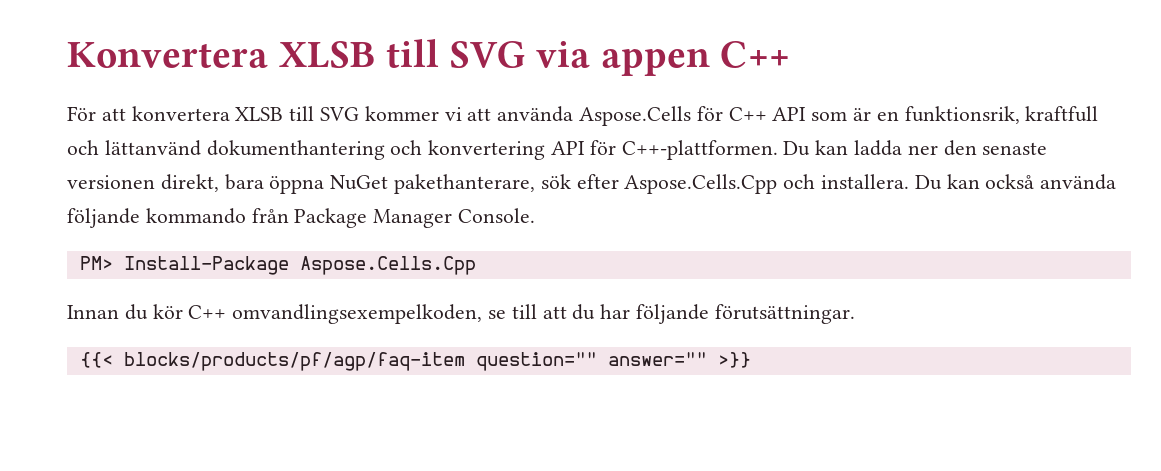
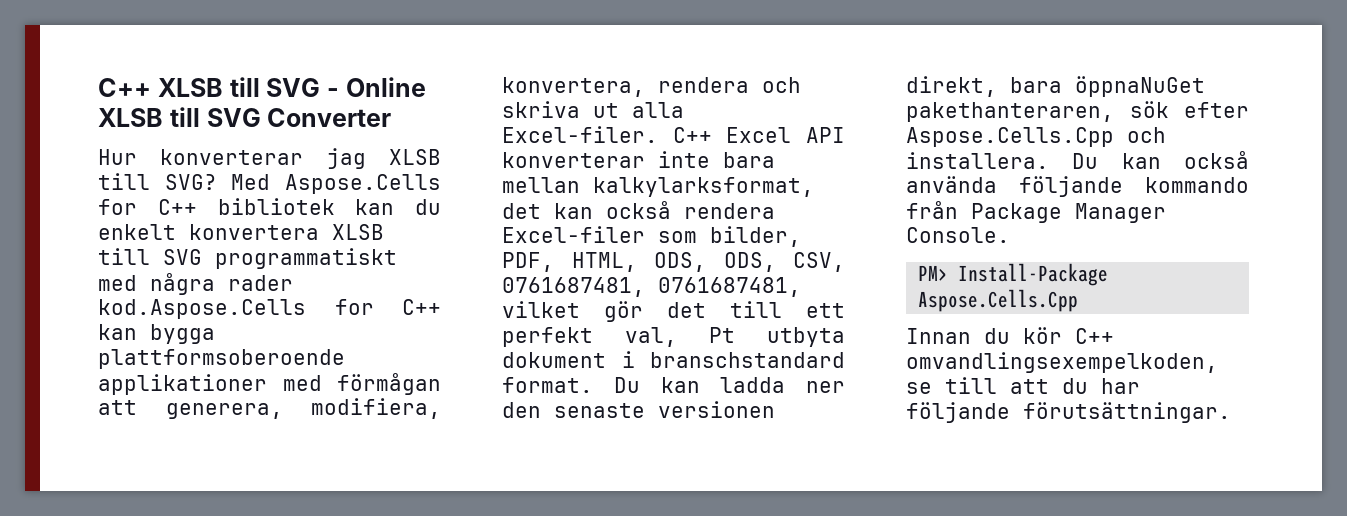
- Konvertera XLSB till SVG via appen C++
- För att konvertera XLSB till SVG kommer vi att använda Aspose.Cells för C++ API som är en funktionsrik, kraftfull och lättanvänd dokumenthantering och konvertering API för C++-plattformen.
+ C++ XLSB till SVG - Online XLSB till SVG Converter
+ Hur konverterar jag XLSB till SVG? Med Aspose.Cells for C++ bibliotek kan du enkelt konvertera XLSB till SVG programmatiskt med några rader kod.Aspose.Cells for C++ kan bygga plattformsoberoende applikationer med förmågan att generera, modifiera, konvertera, rendera och skriva ut alla Excel-filer. C++ Excel API konverterar inte bara mellan kalkylarksformat, det kan också rendera Excel-filer som bilder, PDF, HTML, ODS, ODS, CSV, 0761687481, 0761687481, vilket gör det till ett perfekt val, Pt utbyta dokument i branschstandard format.
- Du kan ladda ner den senaste versionen direkt, bara öppna NuGet pakethanterare, sök efter Aspose.Cells.Cpp och installera.
+ Du kan ladda ner den senaste versionen direkt, bara öppnaNuGet pakethanteraren, sök efter Aspose.Cells.Cpp och installera.
- {{< blocks/products/pf/agp/faq-item question="" answer="" >}}

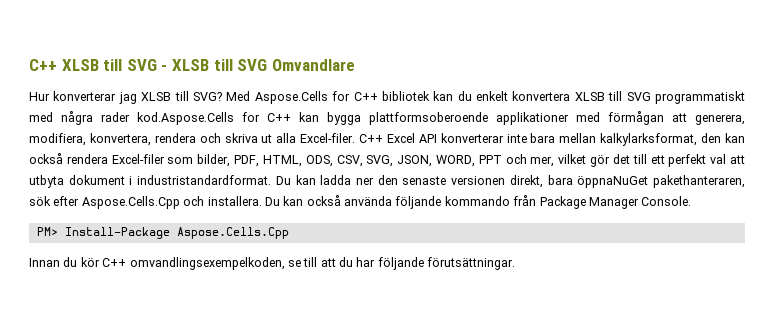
- C++ XLSB till SVG - Online XLSB till SVG Converter
+ C++ XLSB till SVG - XLSB till SVG Omvandlare
- C++ Excel API konverterar inte bara mellan kalkylarksformat, det kan också rendera Excel-filer som bilder, PDF, HTML, ODS, ODS, CSV, 0761687481, 0761687481, vilket gör det till ett perfekt val, Pt utbyta dokument i branschstandard format.
+ C++ Excel API konverterar inte bara mellan kalkylarksformat, den kan också rendera Excel-filer som bilder, PDF, HTML, ODS, CSV, SVG, JSON, WORD, PPT och mer, vilket gör det till ett perfekt val att utbyta dokument i industristandardformat.

